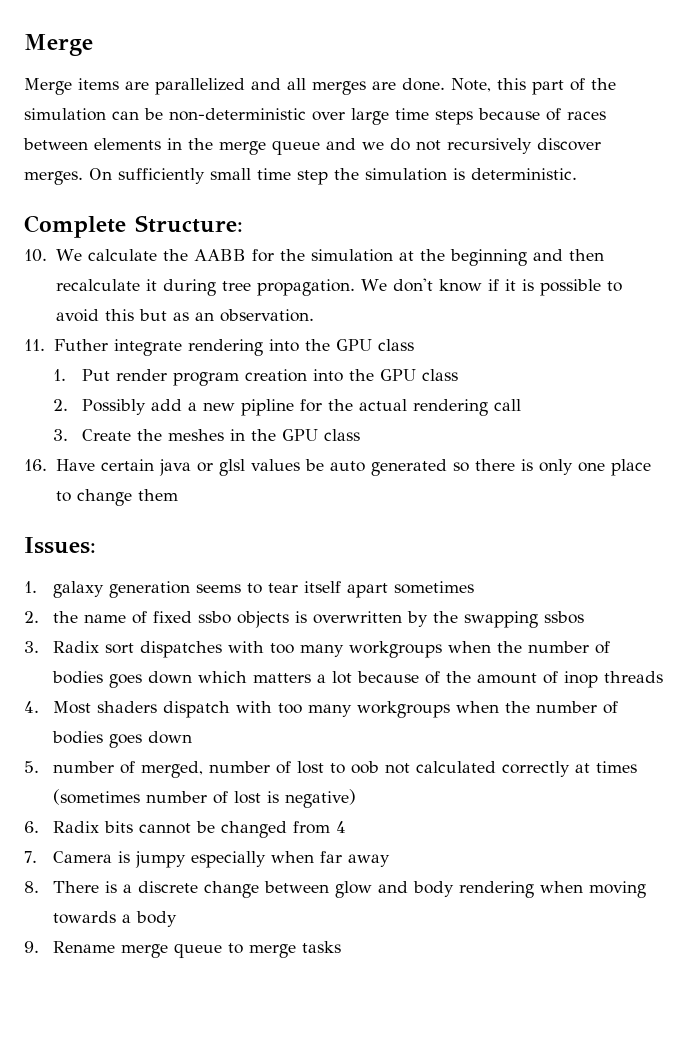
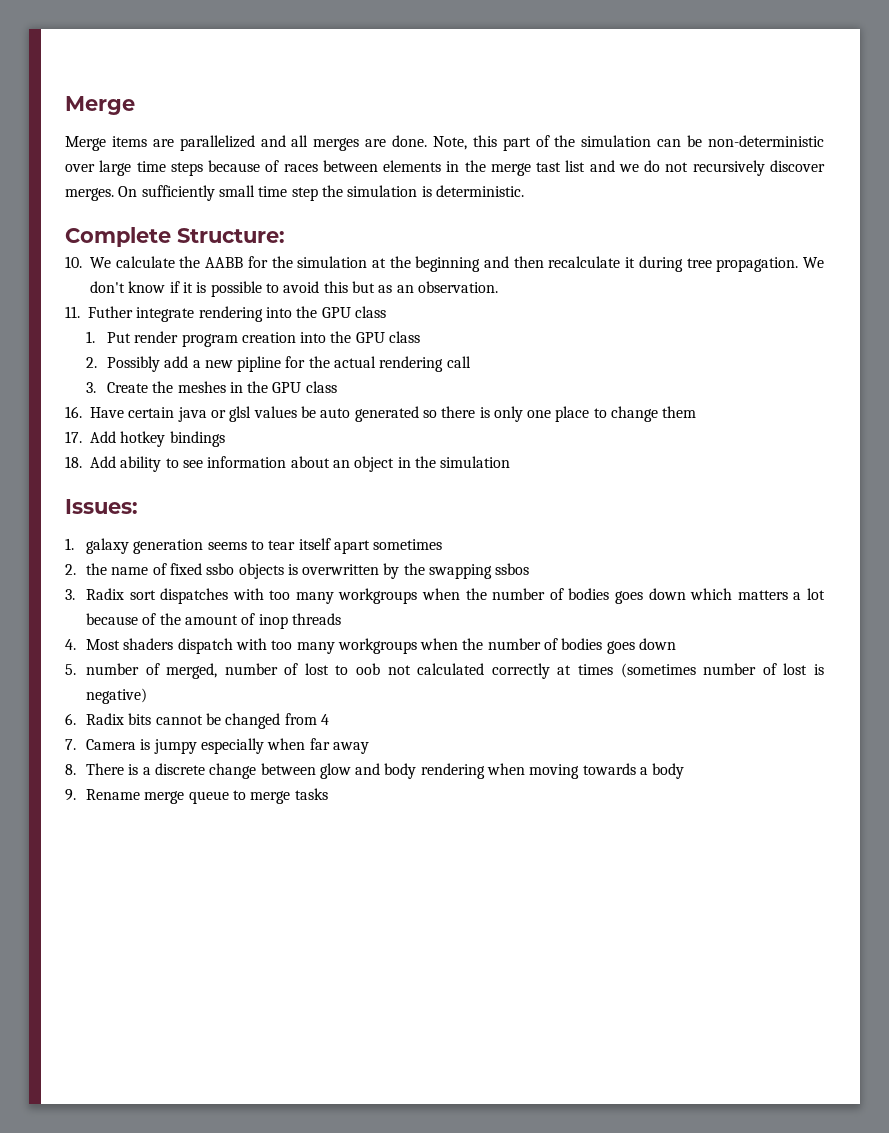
- Note, this part of the simulation can be non-deterministic over large time steps because of races between elements in the merge queue and we do not recursively discover merges.
+ Note, this part of the simulation can be non-deterministic over large time steps because of races between elements in the merge tast list and we do not recursively discover merges.
+ 17. Add hotkey bindings
+ 18. Add ability to see information about an object in the simulation

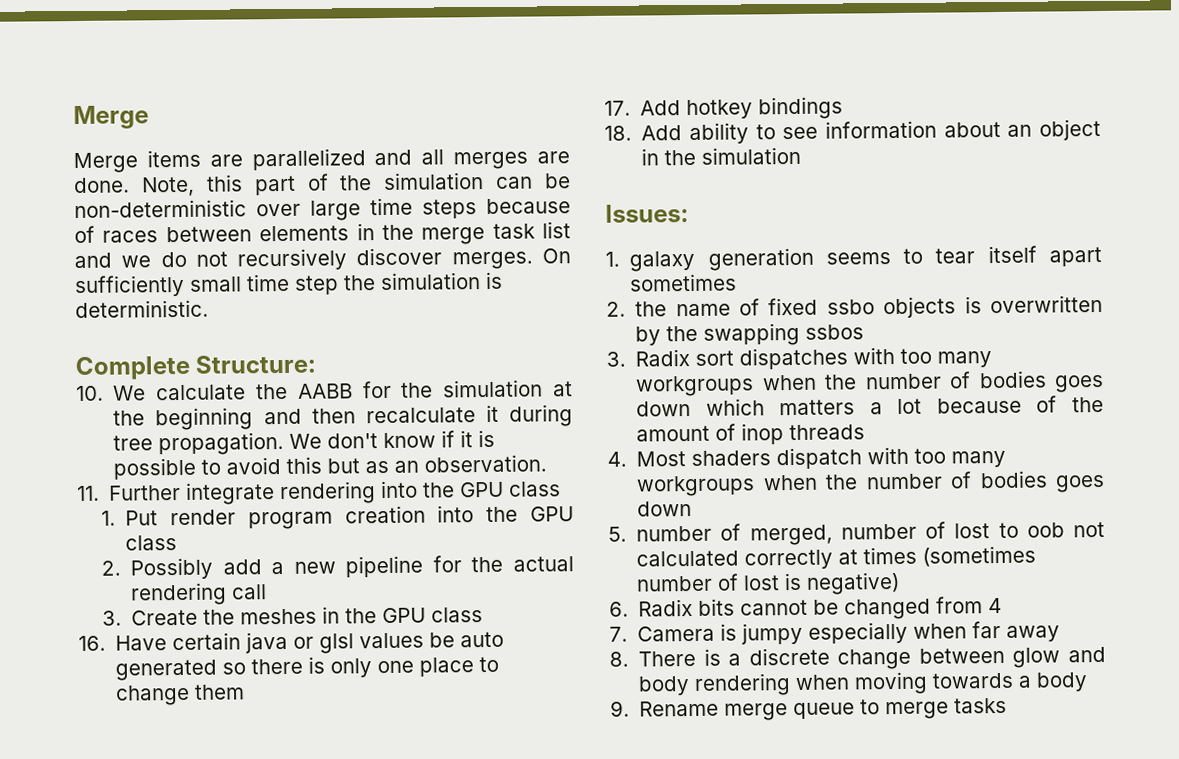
- Note, this part of the simulation can be non-deterministic over large time steps because of races between elements in the merge tast list and we do not recursively discover merges.
+ Note, this part of the simulation can be non-deterministic over large time steps because of races between elements in the merge task list and we do not recursively discover merges.
- 11. Futher integrate rendering into the GPU class
+ 11. Further integrate rendering into the GPU class
- 2. Possibly add a new pipline for the actual rendering call
+ 2. Possibly add a new pipeline for the actual rendering call

